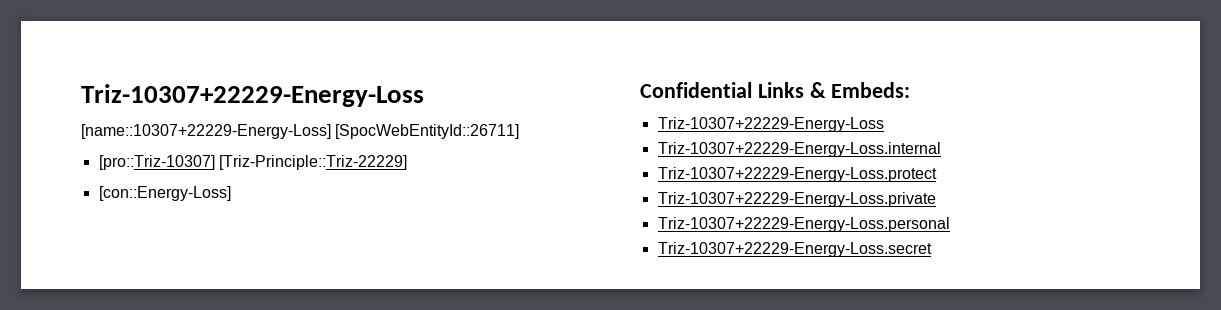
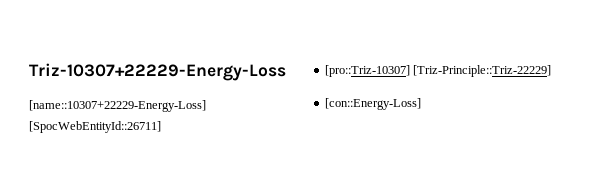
- Confidential Links & Embeds:
- Triz-10307+22229-Energy-Loss
- Triz-10307+22229-Energy-Loss.internal
- Triz-10307+22229-Energy-Loss.protect
- Triz-10307+22229-Energy-Loss.private
- Triz-10307+22229-Energy-Loss.personal
- Triz-10307+22229-Energy-Loss.secret

